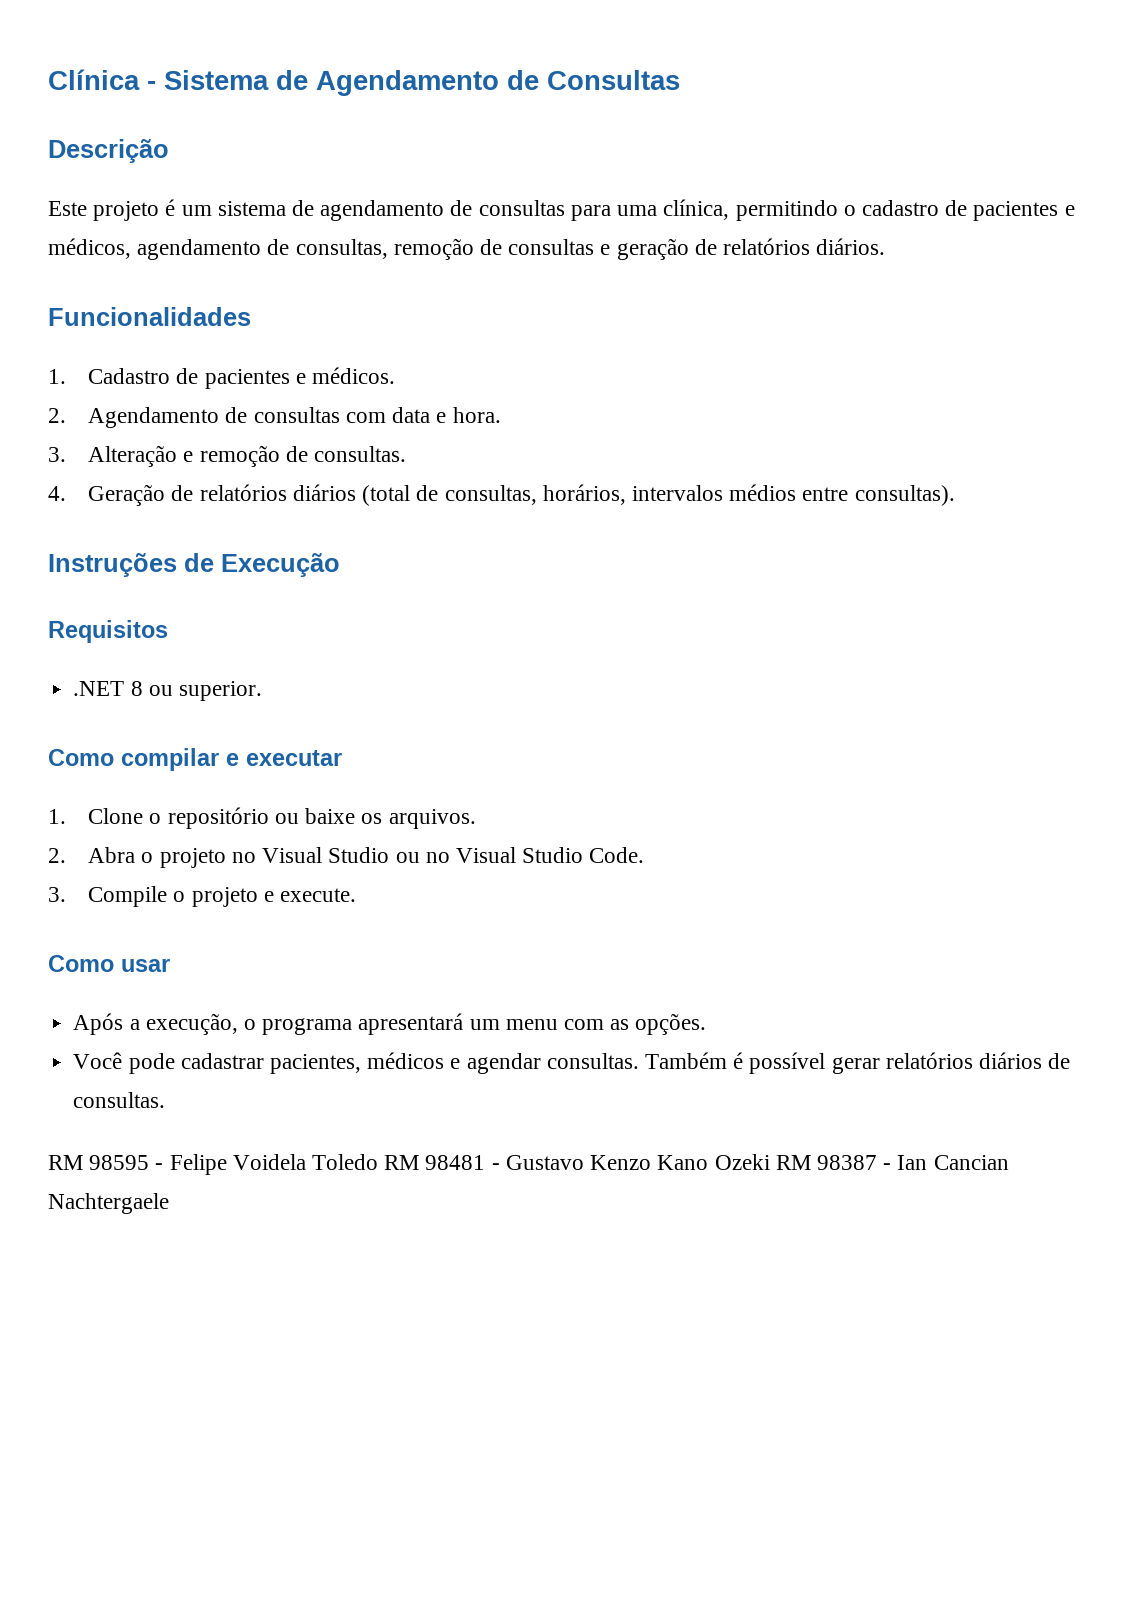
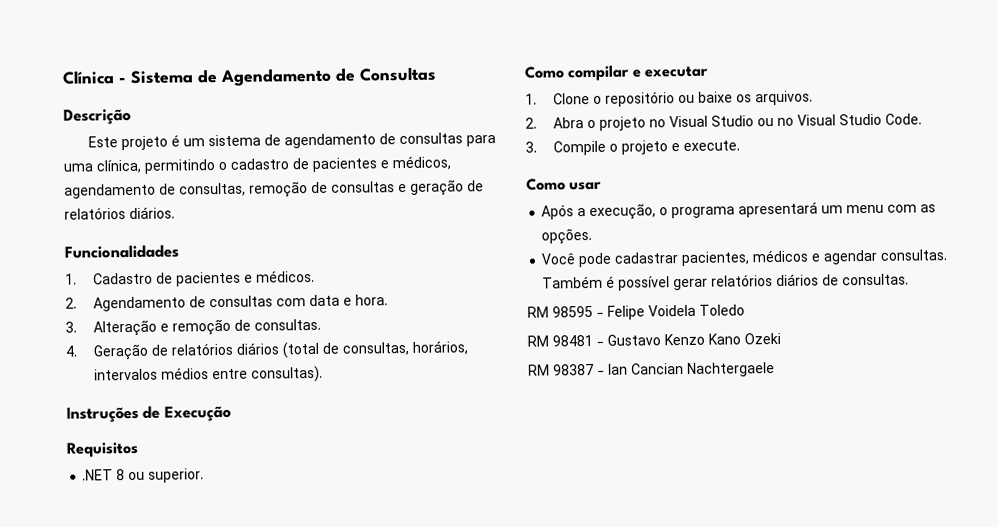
- RM 98595 - Felipe Voidela Toledo RM 98481 - Gustavo Kenzo Kano Ozeki RM 98387 - Ian Cancian Nachtergaele
+ RM 98595 - Felipe Voidela Toledo
+ RM 98481 - Gustavo Kenzo Kano Ozeki
+ RM 98387 - Ian Cancian Nachtergaele

